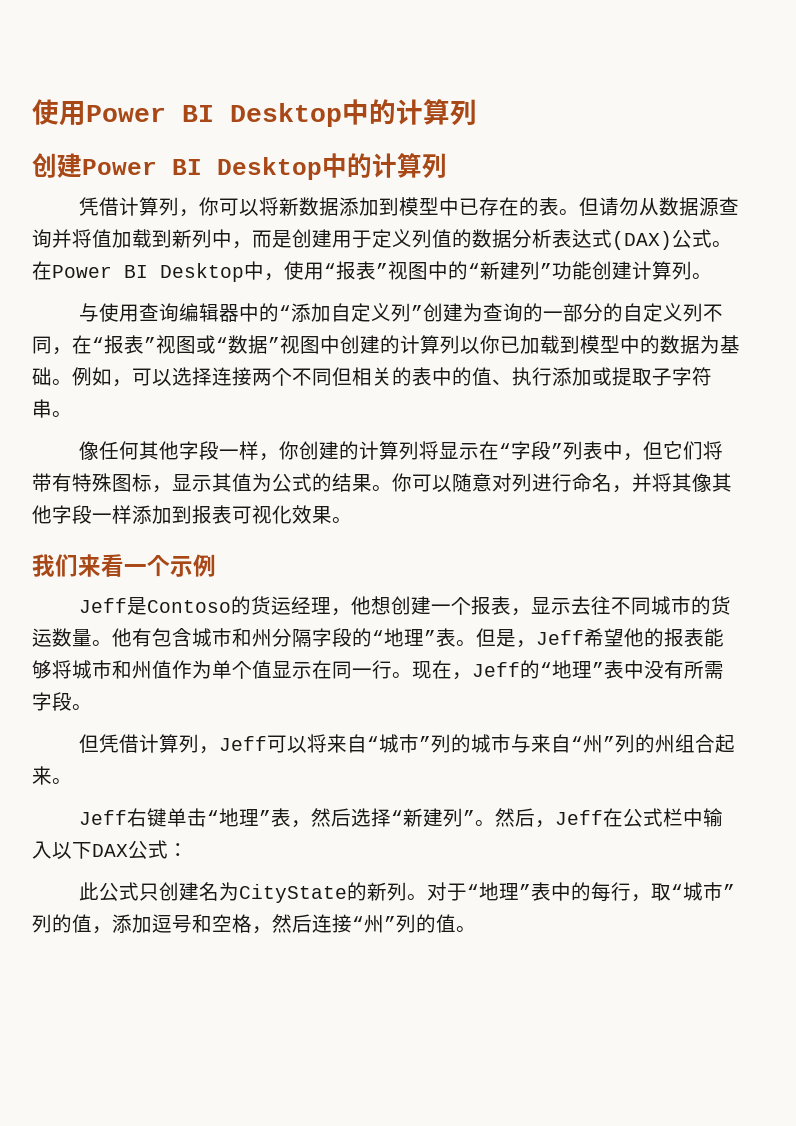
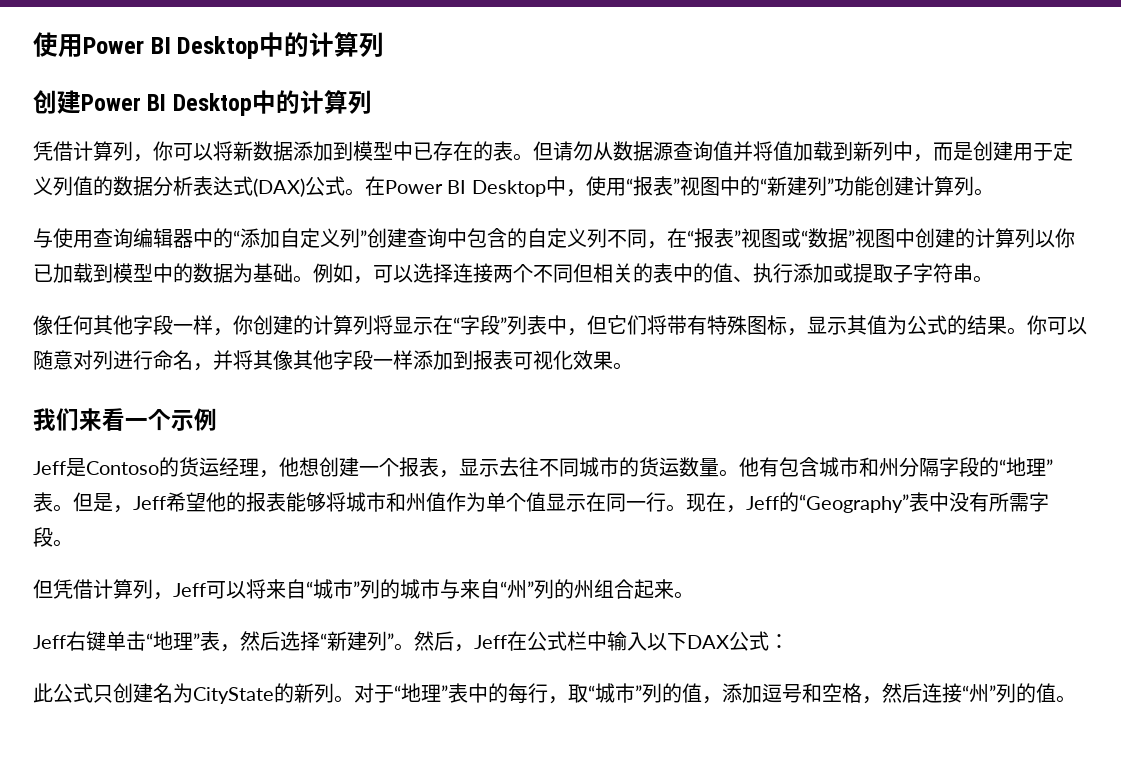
- 但请勿从数据源查询并将值加载到新列中，而是创建用于定义列值的数据分析表达式(DAX)公式。
+ 但请勿从数据源查询值并将值加载到新列中，而是创建用于定义列值的数据分析表达式(DAX)公式。
- 与使用查询编辑器中的“添加自定义列”创建为查询的一部分的自定义列不同，在“报表”视图或“数据”视图中创建的计算列以你已加载到模型中的数据为基础。
+ 与使用查询编辑器中的“添加自定义列”创建查询中包含的自定义列不同，在“报表”视图或“数据”视图中创建的计算列以你已加载到模型中的数据为基础。
- 现在，Jeff的“地理”表中没有所需字段。
+ 现在，Jeff的“Geography”表中没有所需字段。

